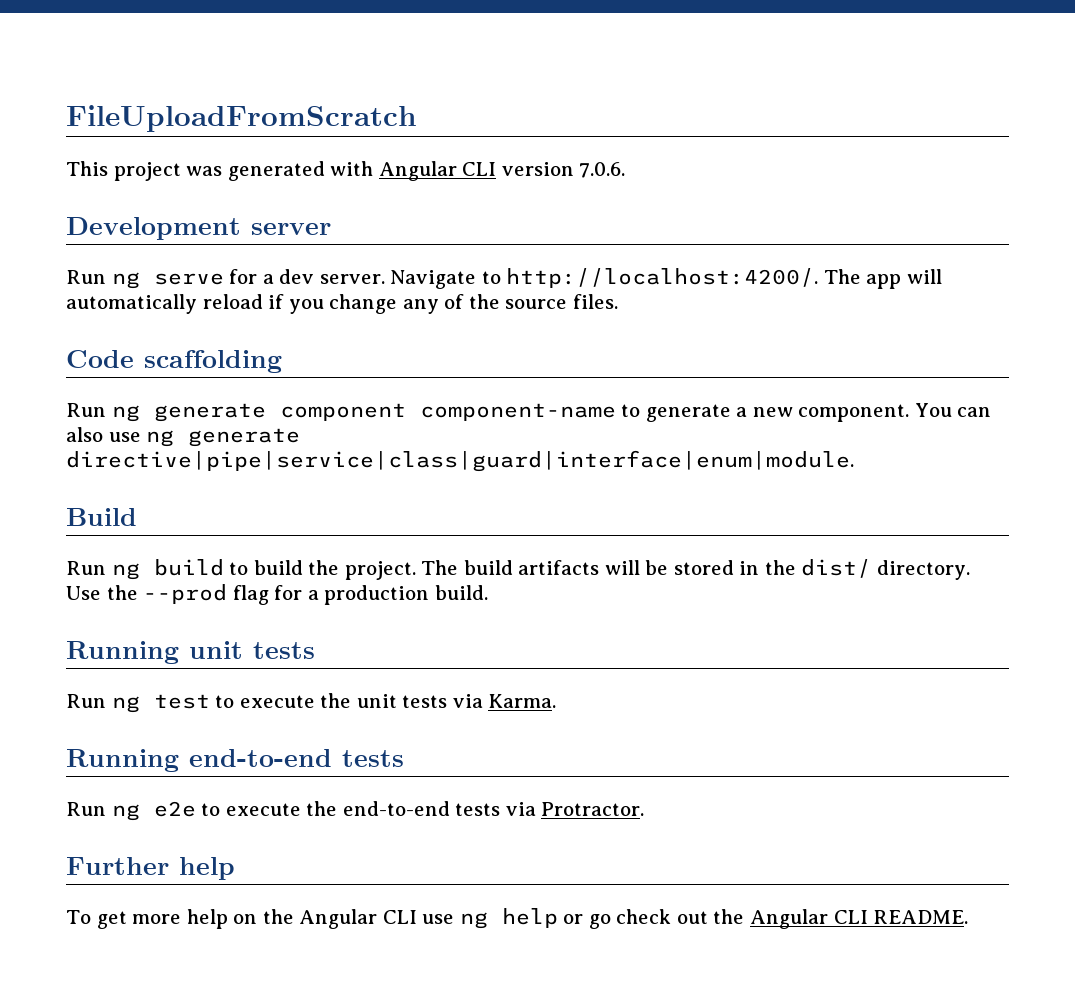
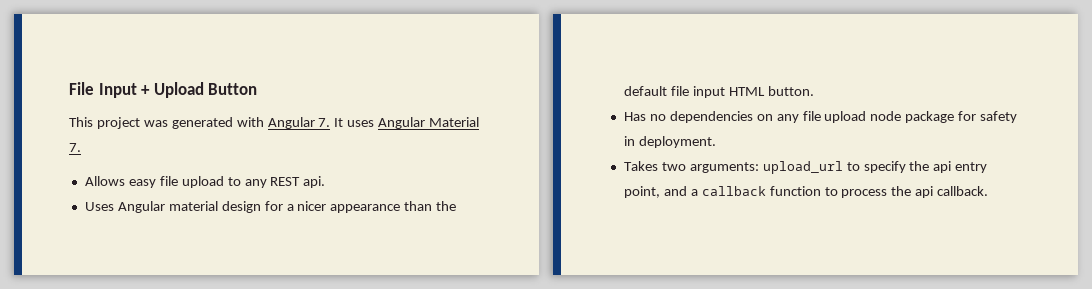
- FileUploadFromScratch
+ File Input + Upload Button
- This project was generated with Angular CLI version 7.0.6.
- Development server
- Run ng serve for a dev server. Navigate to http://localhost:4200/. The app will automatically reload if you change any of the source files.
- Code scaffolding
- Run ng generate component component-name to generate a new component. You can also use ng generate directive|pipe|service|class|guard|interface|enum|module.
- Build
- Run ng build to build the project. The build artifacts will be stored in the dist/ directory. Use the --prod flag for a production build.
- Running unit tests
- Run ng test to execute the unit tests via Karma.
- Running end-to-end tests
- Run ng e2e to execute the end-to-end tests via Protractor.
- Further help
- To get more help on the Angular CLI use ng help or go check out the Angular CLI README.
+ This project was generated with Angular 7. It uses Angular Material 7.
+ Allows easy file upload to any REST api.
+ Uses Angular material design for a nicer appearance than the default file input HTML button.
+ Has no dependencies on any file upload node package for safety in deployment.
+ Takes two arguments: upload_url to specify the api entry point, and a callback function to process the api callback.

